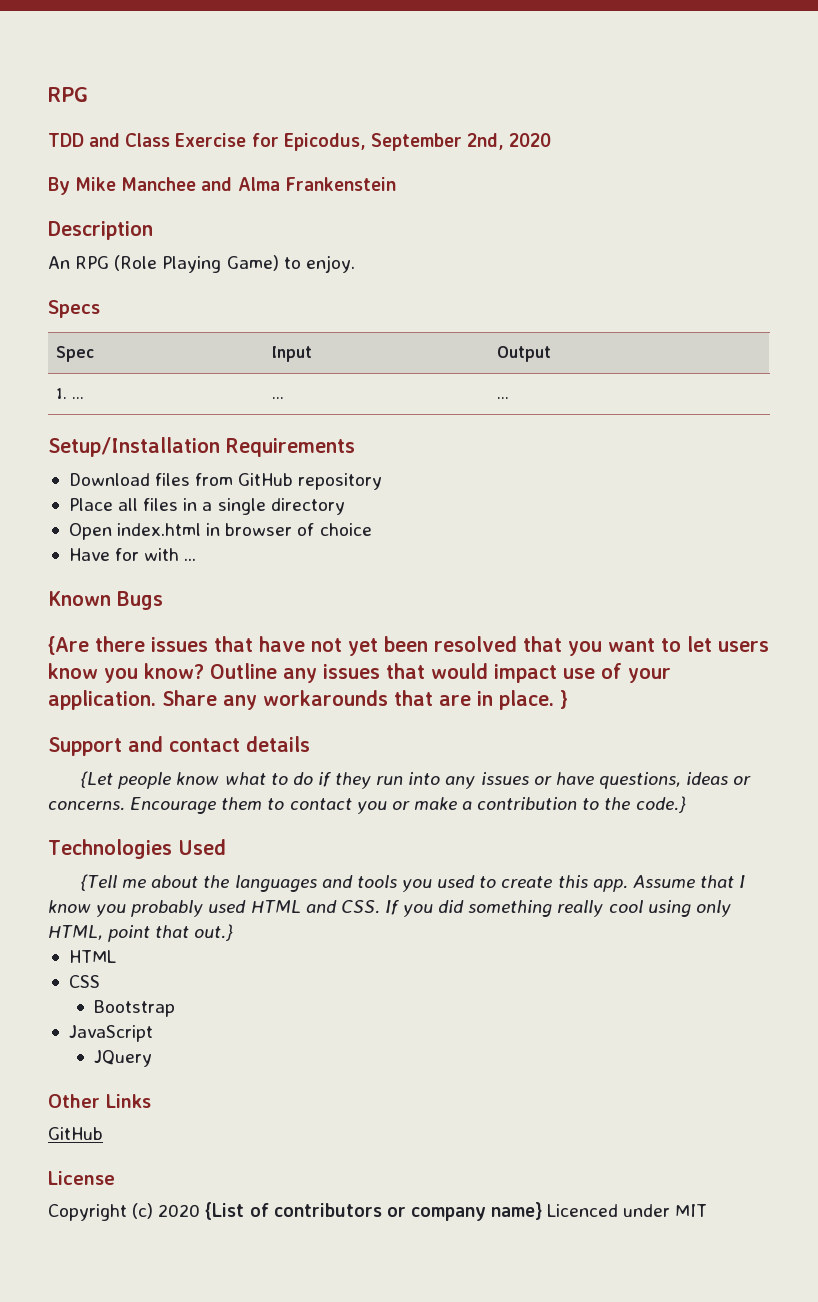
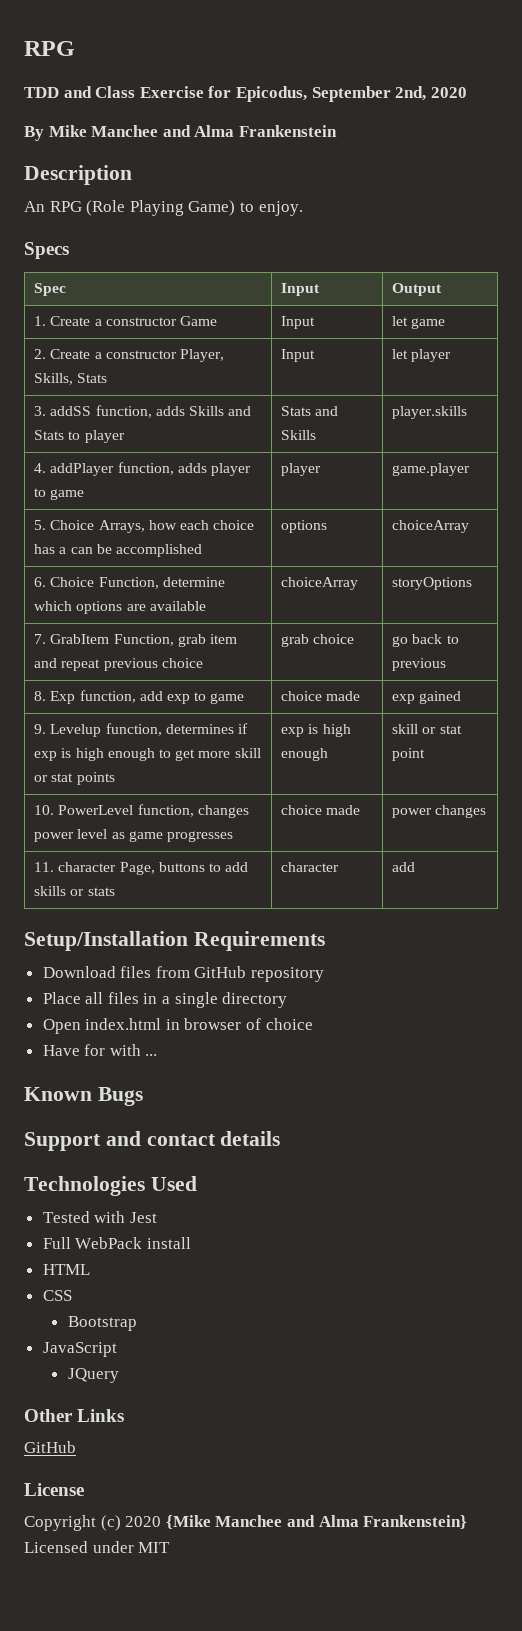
- 1. ... | ... | ...
+ 1. Create a constructor Game | Input | let game
+ 2. Create a constructor Player, Skills, Stats | Input | let player
+ 3. addSS function, adds Skills and Stats to player | Stats and Skills | player.skills
+ 4. addPlayer function, adds player to game | player | game.player
+ 5. Choice Arrays, how each choice has a can be accomplished | options | choiceArray
+ 6. Choice Function, determine which options are available | choiceArray | storyOptions
+ 7. GrabItem Function, grab item and repeat previous choice | grab choice | go back to previous
+ 8. Exp function, add exp to game | choice made | exp gained
+ 9. Levelup function, determines if exp is high enough to get more skill or stat points | exp is high enough | skill or stat point
+ 10. PowerLevel function, changes power level as game progresses | choice made | power changes
+ 11. character Page, buttons to add skills or stats | character | add
- {Are there issues that have not yet been resolved that you want to let users know you know? Outline any issues that would impact use of your application. Share any workarounds that are in place. }
  Support and contact details
- {Let people know what to do if they run into any issues or have questions, ideas or concerns. Encourage them to contact you or make a contribution to the code.}
  Technologies Used
- {Tell me about the languages and tools you used to create this app. Assume that I know you probably used HTML and CSS. If you did something really cool using only HTML, point that out.}
+ Tested with Jest
+ Full WebPack install
- Copyright (c) 2020 {List of contributors or company name} Licenced under MIT
+ Copyright (c) 2020 {Mike Manchee and Alma Frankenstein} Licensed under MIT

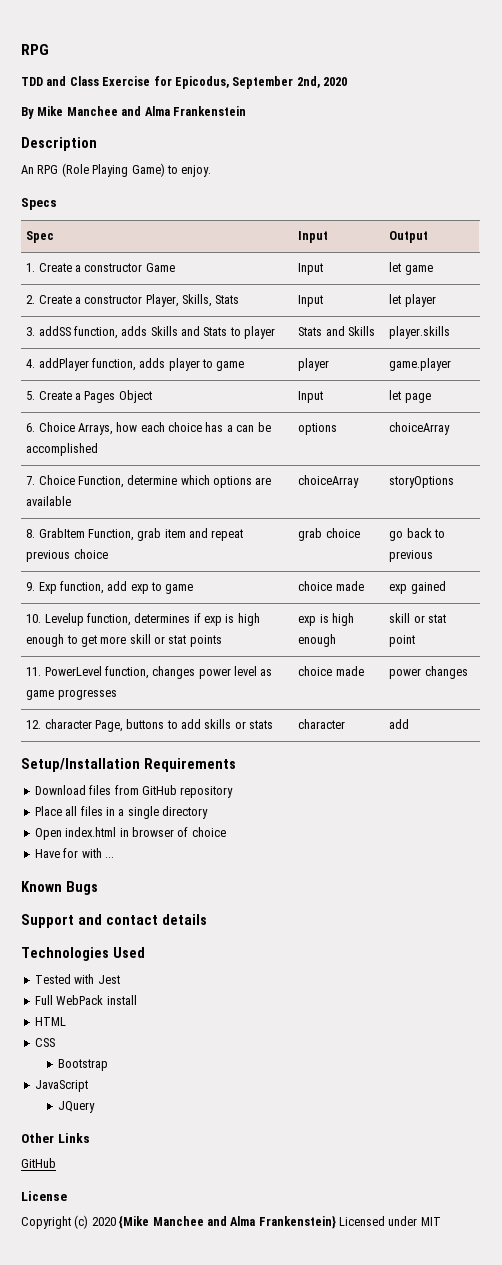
- 5. Choice Arrays, how each choice has a can be accomplished | options | choiceArray
+ 5. Create a Pages Object | Input | let page
+ 6. Choice Arrays, how each choice has a can be accomplished | options | choiceArray
- 6. Choice Function, determine which options are available | choiceArray | storyOptions
+ 7. Choice Function, determine which options are available | choiceArray | storyOptions
- 7. GrabItem Function, grab item and repeat previous choice | grab choice | go back to previous
+ 8. GrabItem Function, grab item and repeat previous choice | grab choice | go back to previous
- 8. Exp function, add exp to game | choice made | exp gained
+ 9. Exp function, add exp to game | choice made | exp gained
- 9. Levelup function, determines if exp is high enough to get more skill or stat points | exp is high enough | skill or stat point
+ 10. Levelup function, determines if exp is high enough to get more skill or stat points | exp is high enough | skill or stat point
- 10. PowerLevel function, changes power level as game progresses | choice made | power changes
+ 11. PowerLevel function, changes power level as game progresses | choice made | power changes
- 11. character Page, buttons to add skills or stats | character | add
+ 12. character Page, buttons to add skills or stats | character | add

